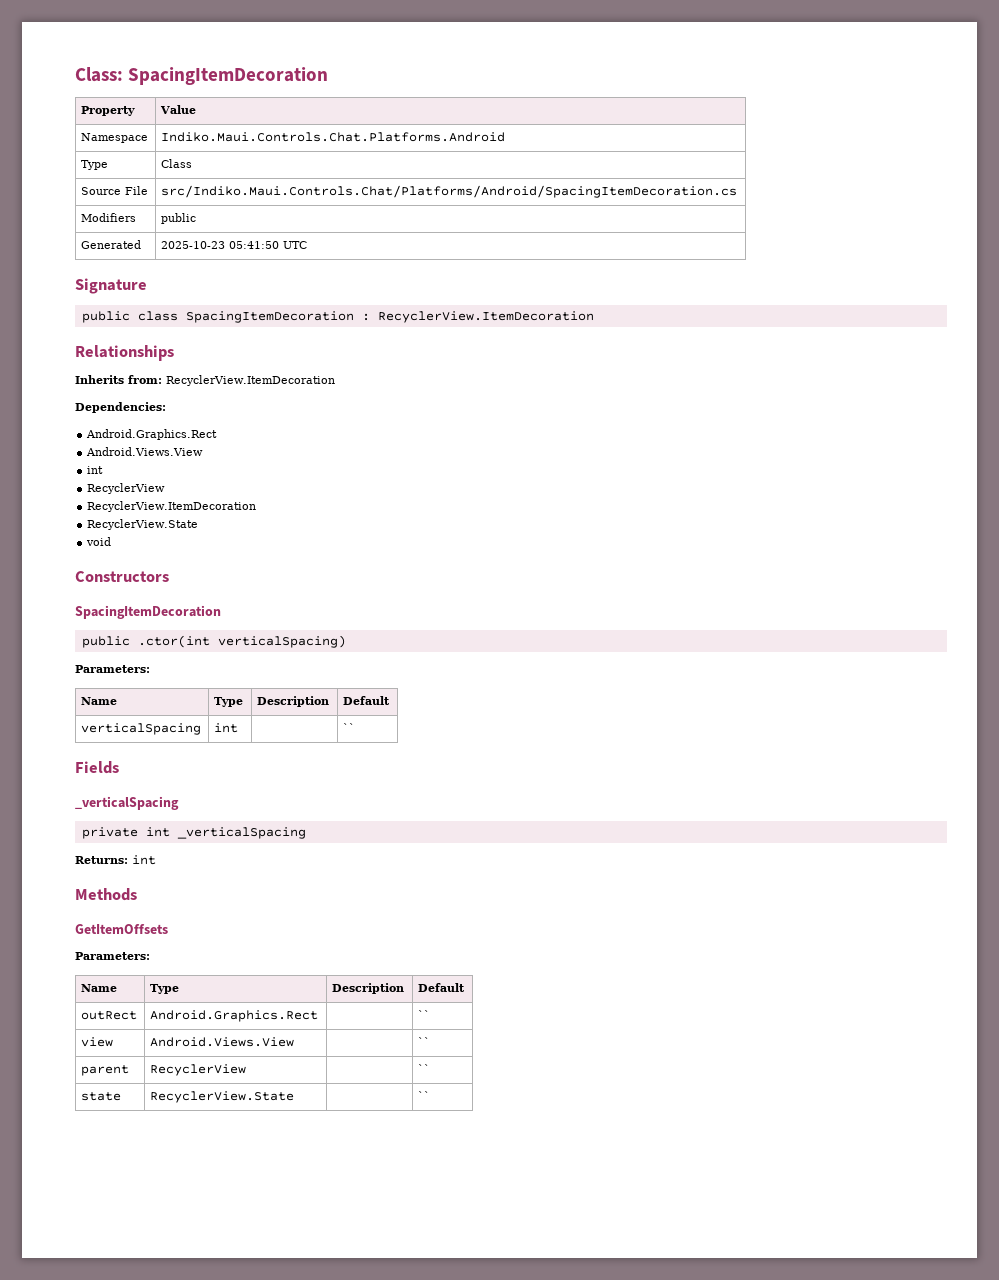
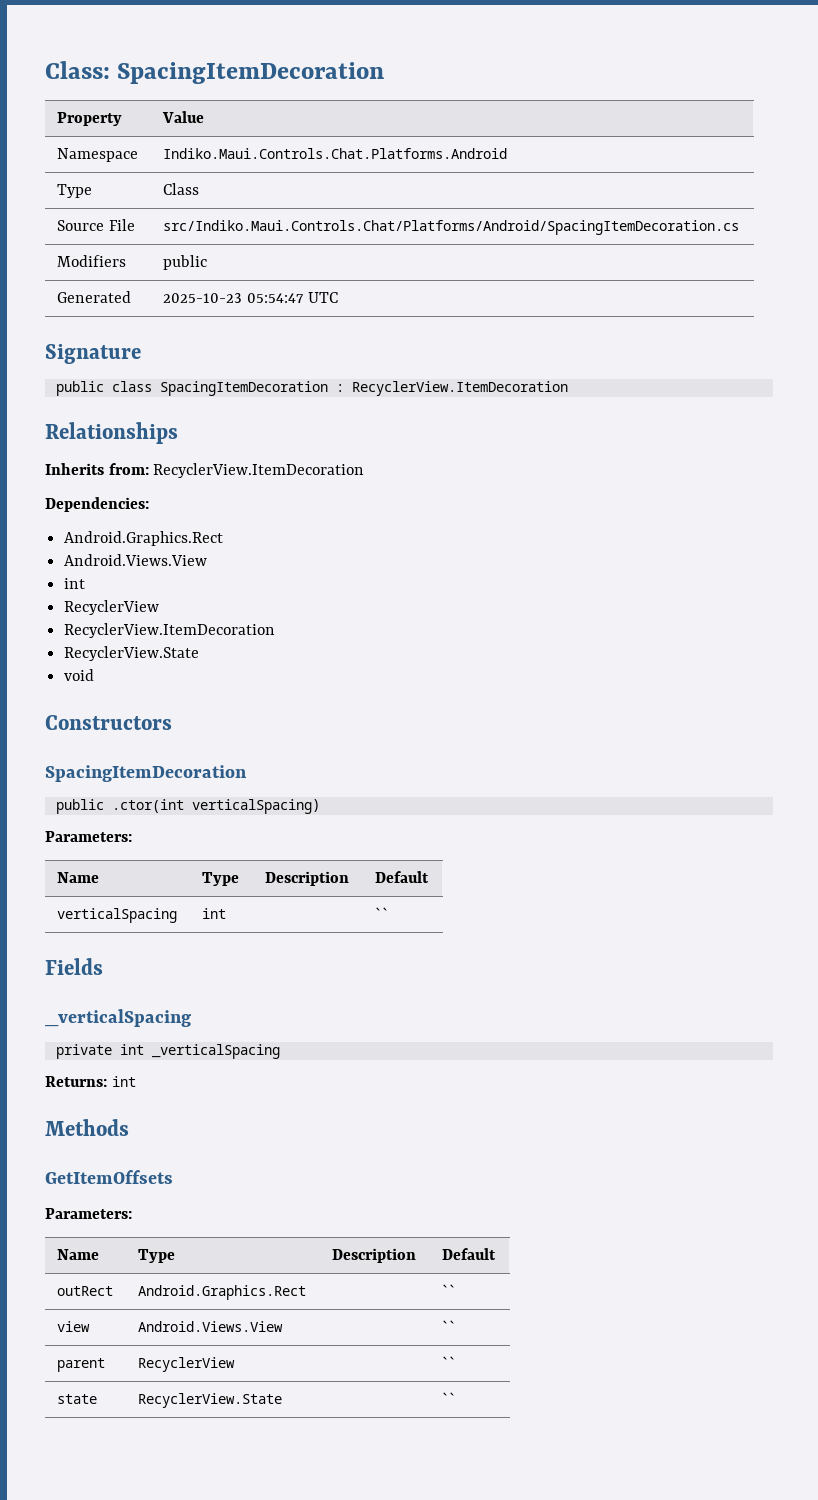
- Generated | 2025-10-23 05:41:50 UTC
+ Generated | 2025-10-23 05:54:47 UTC

